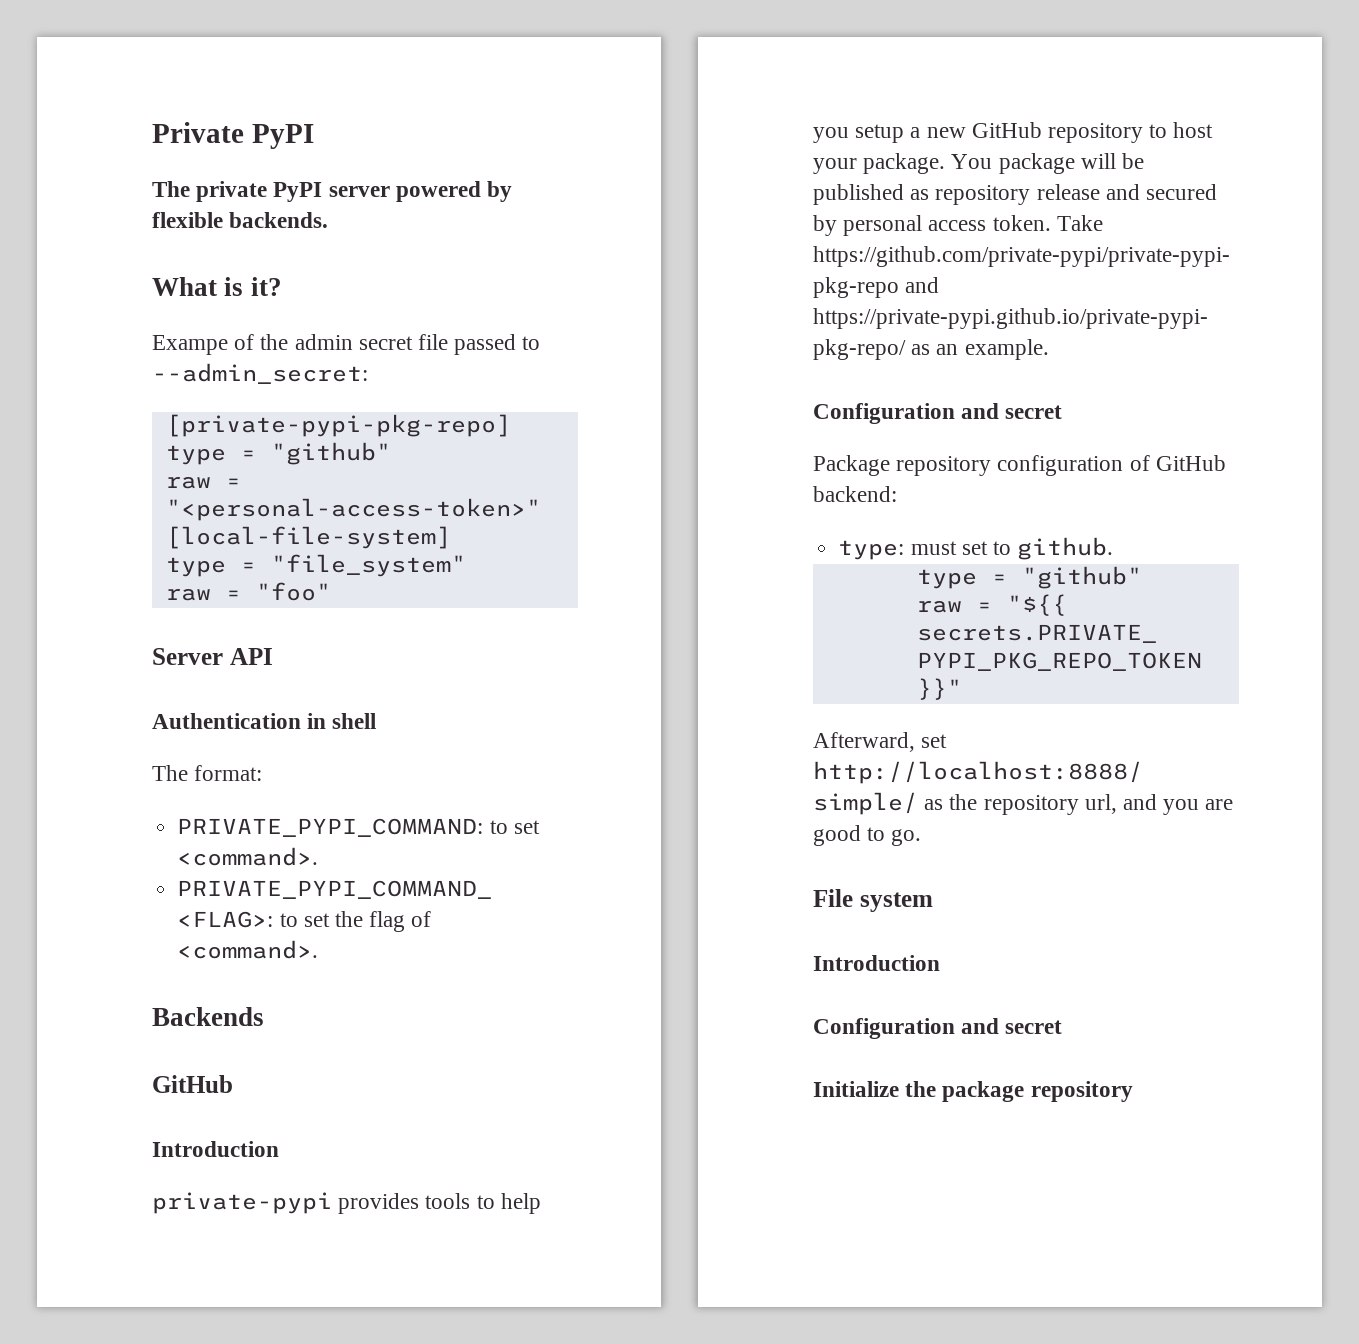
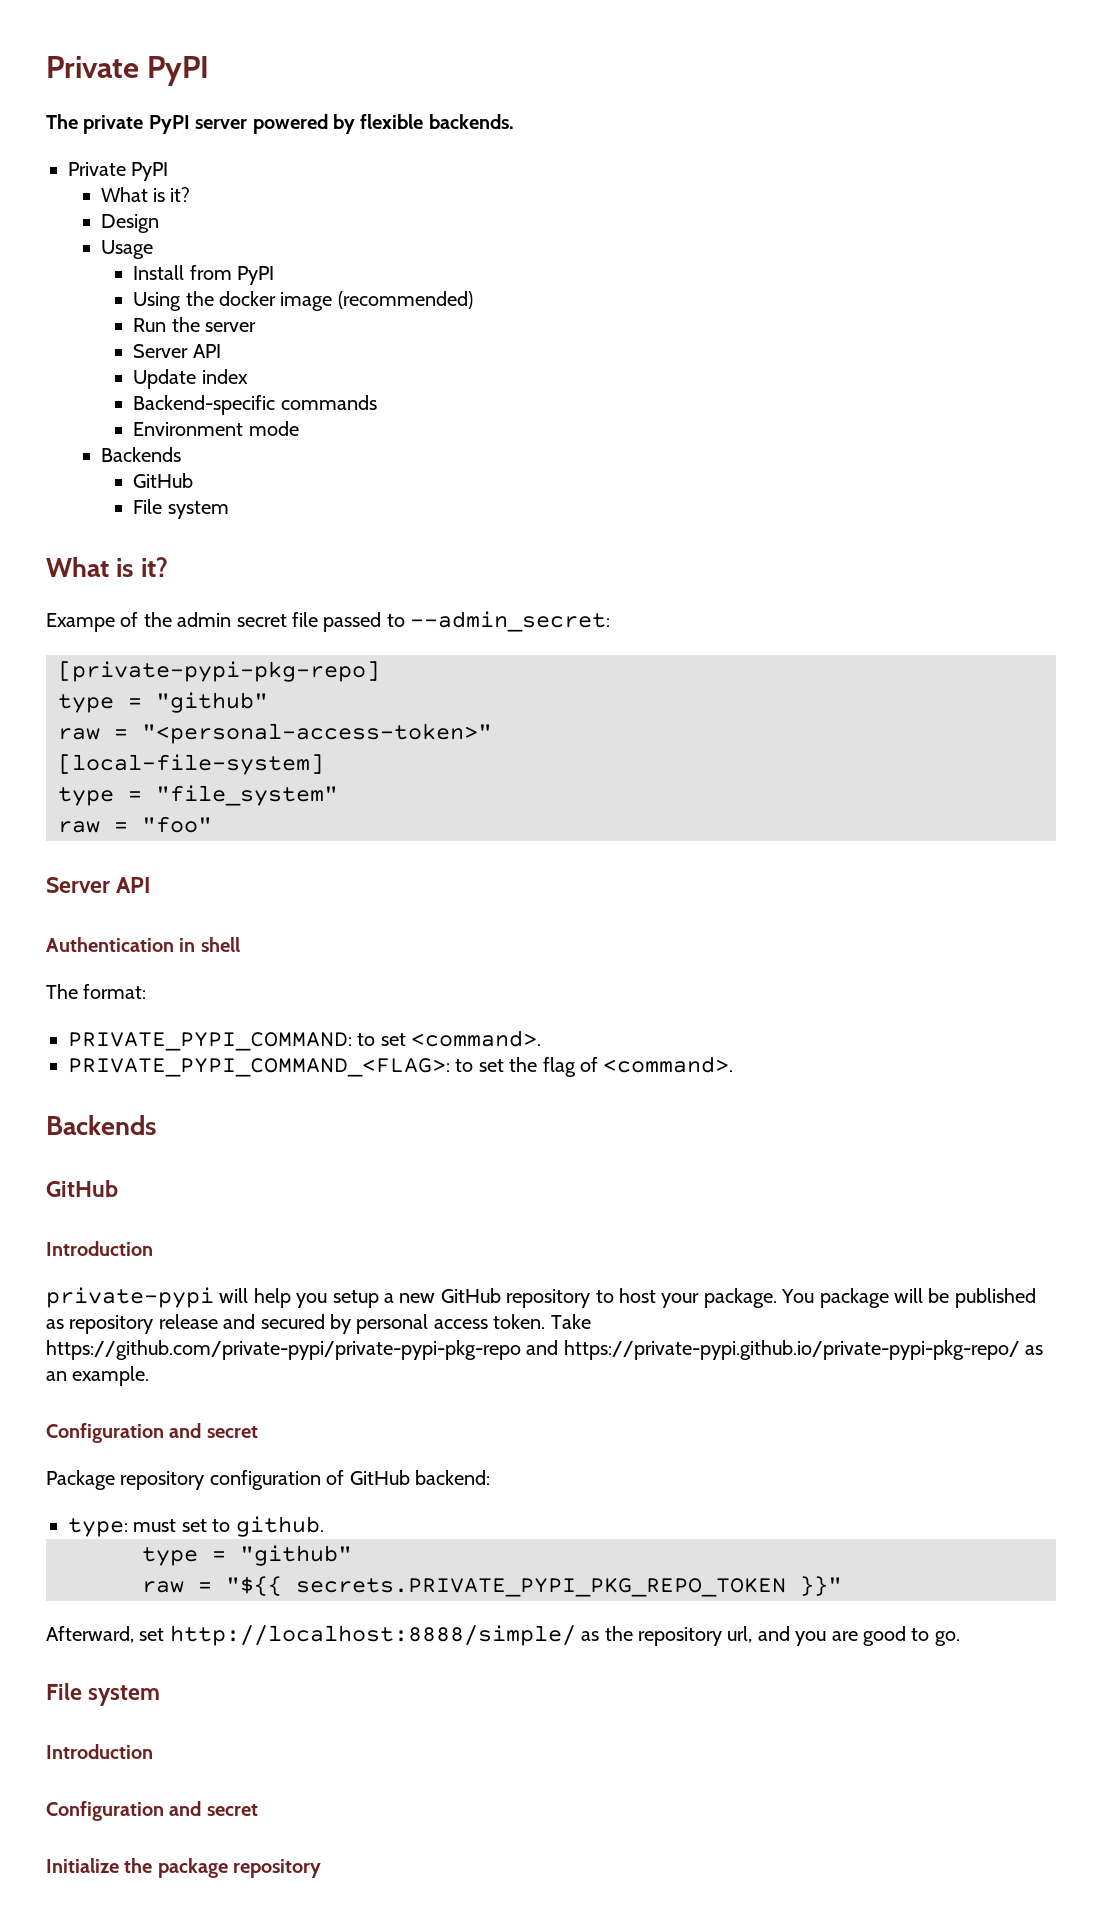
  The private PyPI server powered by flexible backends.
+ Private PyPI
+ What is it?
+ Design
+ Usage
+ Install from PyPI
+ Using the docker image (recommended)
+ Run the server
+ Server API
+ Update index
+ Backend-specific commands
+ Environment mode
+ Backends
+ GitHub
+ File system
- private-pypi provides tools to help you setup a new GitHub repository to host your package.
+ private-pypi will help you setup a new GitHub repository to host your package.

